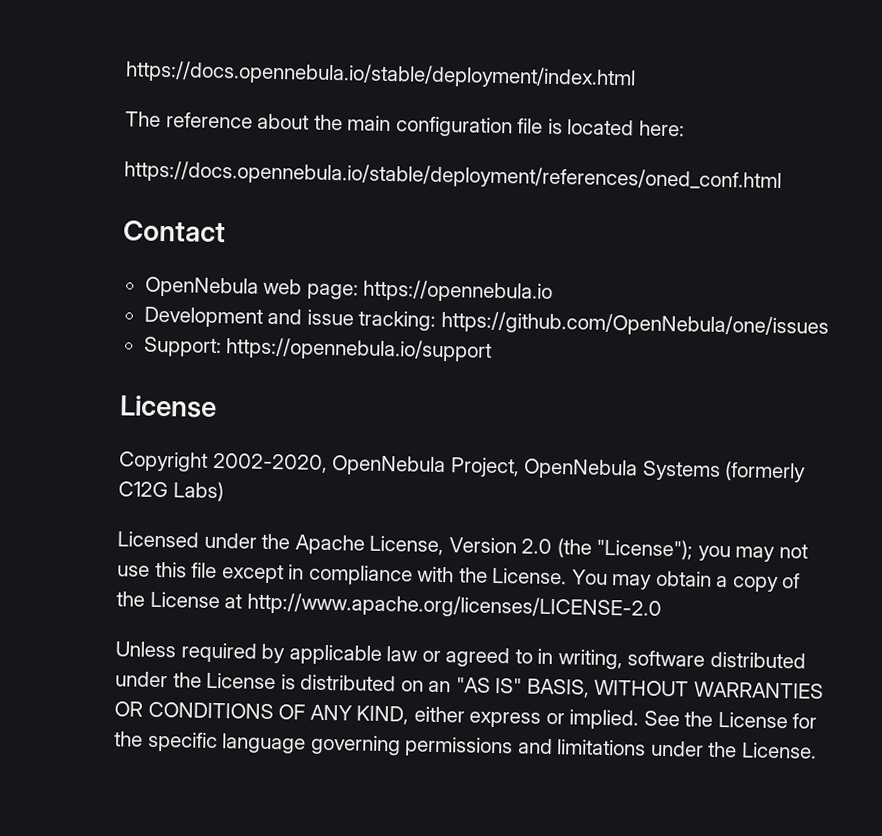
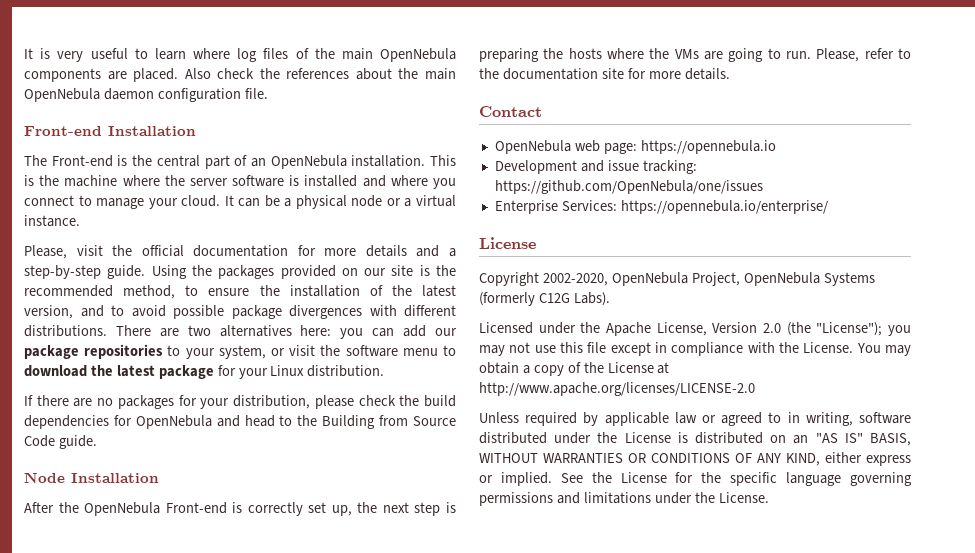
- https://docs.opennebula.io/stable/deployment/index.html
- The reference about the main configuration file is located here:
- https://docs.opennebula.io/stable/deployment/references/oned_conf.html
+ It is very useful to learn where log files of the main OpenNebula components are placed. Also check the references about the main OpenNebula daemon configuration file.
+ Front-end Installation
+ The Front-end is the central part of an OpenNebula installation. This is the machine where the server software is installed and where you connect to manage your cloud. It can be a physical node or a virtual instance.
+ Please, visit the official documentation for more details and a step-by-step guide. Using the packages provided on our site is the recommended method, to ensure the installation of the latest version, and to avoid possible package divergences with different distributions. There are two alternatives here: you can add our package repositories to your system, or visit the software menu to download the latest package for your Linux distribution.
+ If there are no packages for your distribution, please check the build dependencies for OpenNebula and head to the Building from Source Code guide.
+ Node Installation
+ After the OpenNebula Front-end is correctly set up, the next step is preparing the hosts where the VMs are going to run. Please, refer to the documentation site for more details.
- Support: https://opennebula.io/support
+ Enterprise Services: https://opennebula.io/enterprise/
- Copyright 2002-2020, OpenNebula Project, OpenNebula Systems (formerly C12G Labs)
+ Copyright 2002-2020, OpenNebula Project, OpenNebula Systems (formerly C12G Labs).

